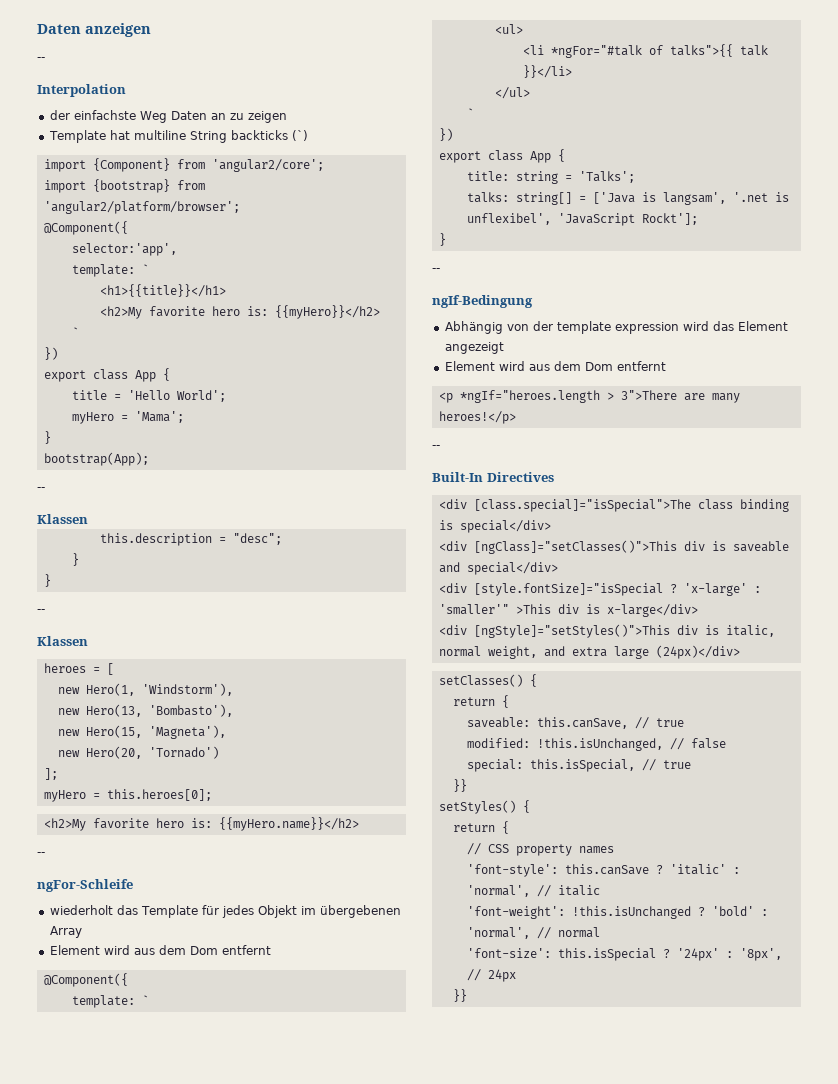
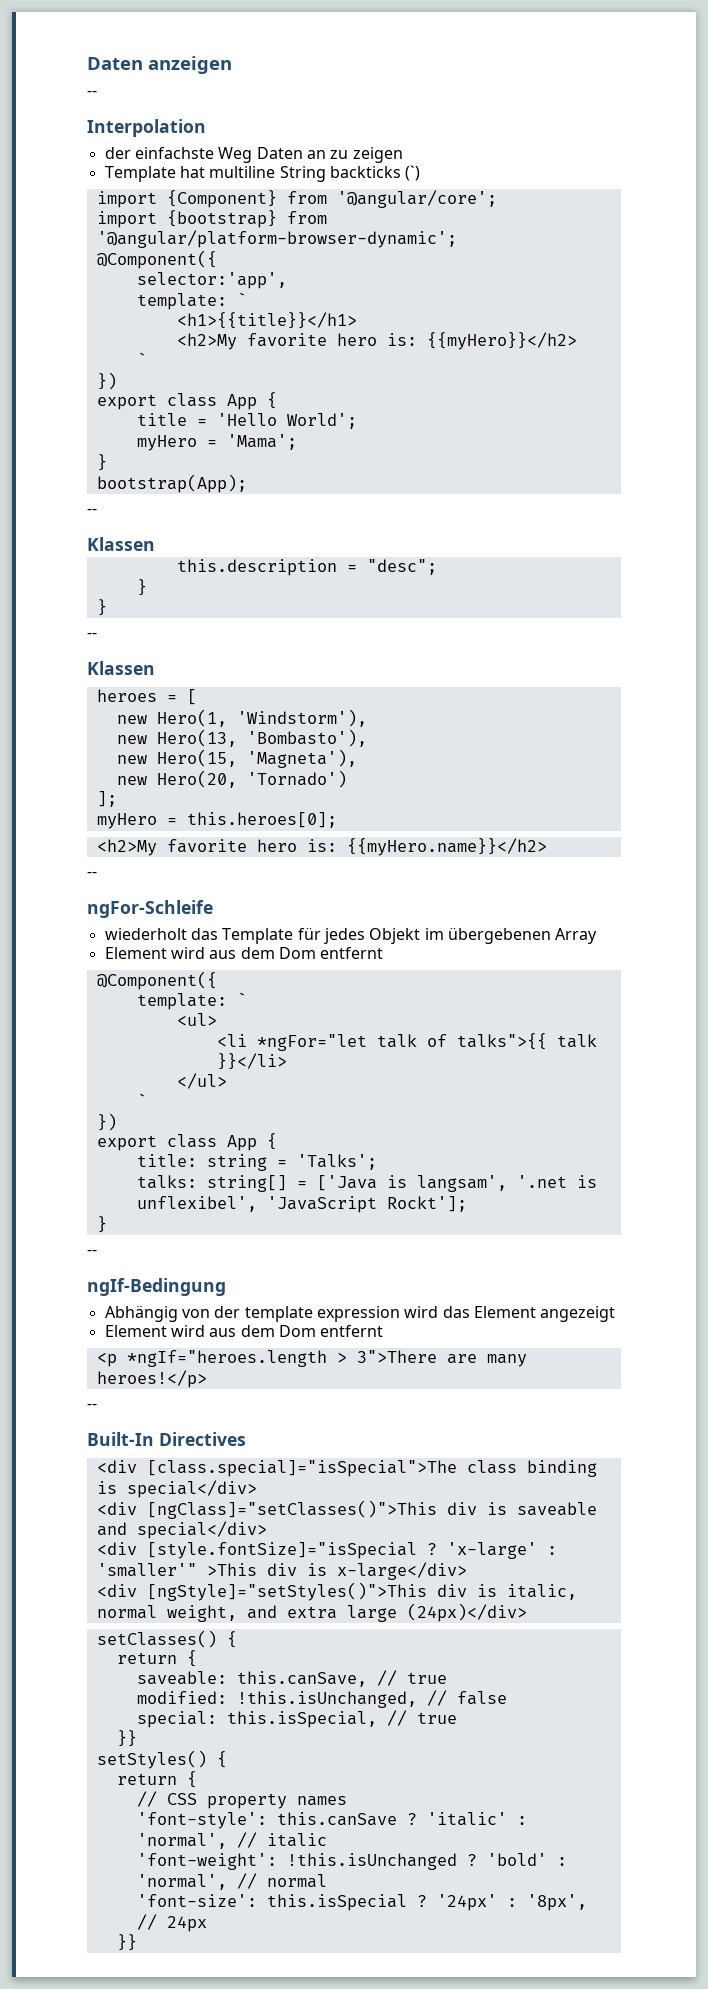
- import {Component} from 'angular2/core';
+ import {Component} from '@angular/core';
- import {bootstrap} from 'angular2/platform/browser';
+ import {bootstrap} from '@angular/platform-browser-dynamic';
- <li *ngFor="#talk of talks">{{ talk }}</li>
+ <li *ngFor="let talk of talks">{{ talk }}</li>

